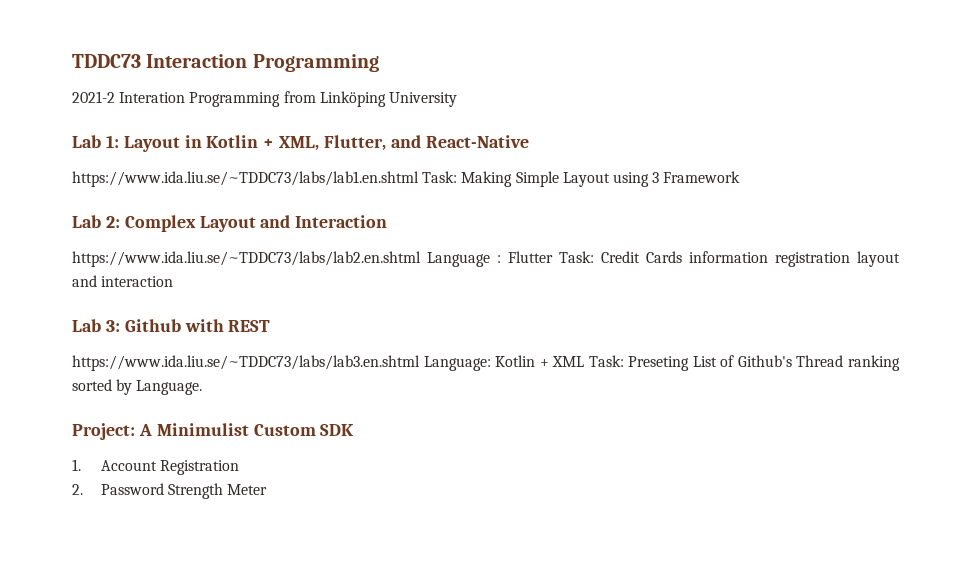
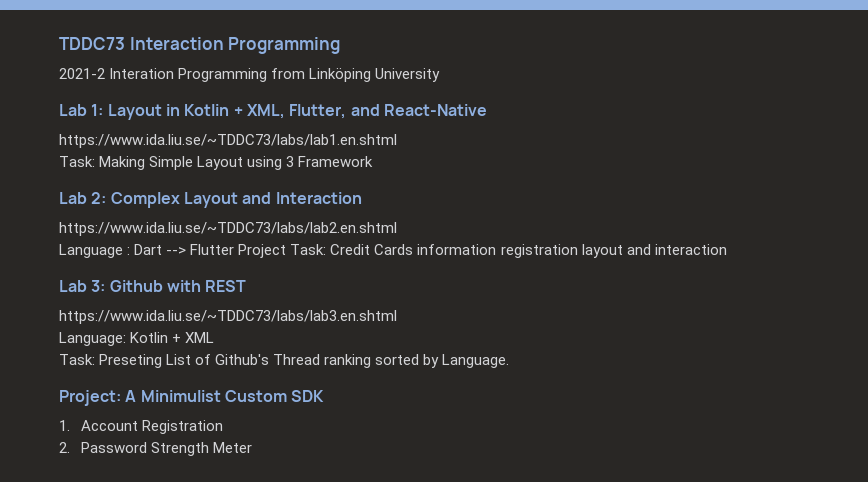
- https://www.ida.liu.se/~TDDC73/labs/lab1.en.shtml Task: Making Simple Layout using 3 Framework
+ https://www.ida.liu.se/~TDDC73/labs/lab1.en.shtml
+ Task: Making Simple Layout using 3 Framework
- https://www.ida.liu.se/~TDDC73/labs/lab2.en.shtml Language : Flutter Task: Credit Cards information registration layout and interaction
+ https://www.ida.liu.se/~TDDC73/labs/lab2.en.shtml
+ Language : Dart --> Flutter Project Task: Credit Cards information registration layout and interaction
- https://www.ida.liu.se/~TDDC73/labs/lab3.en.shtml Language: Kotlin + XML Task: Preseting List of Github's Thread ranking sorted by Language.
+ https://www.ida.liu.se/~TDDC73/labs/lab3.en.shtml
+ Language: Kotlin + XML
+ Task: Preseting List of Github's Thread ranking sorted by Language.

